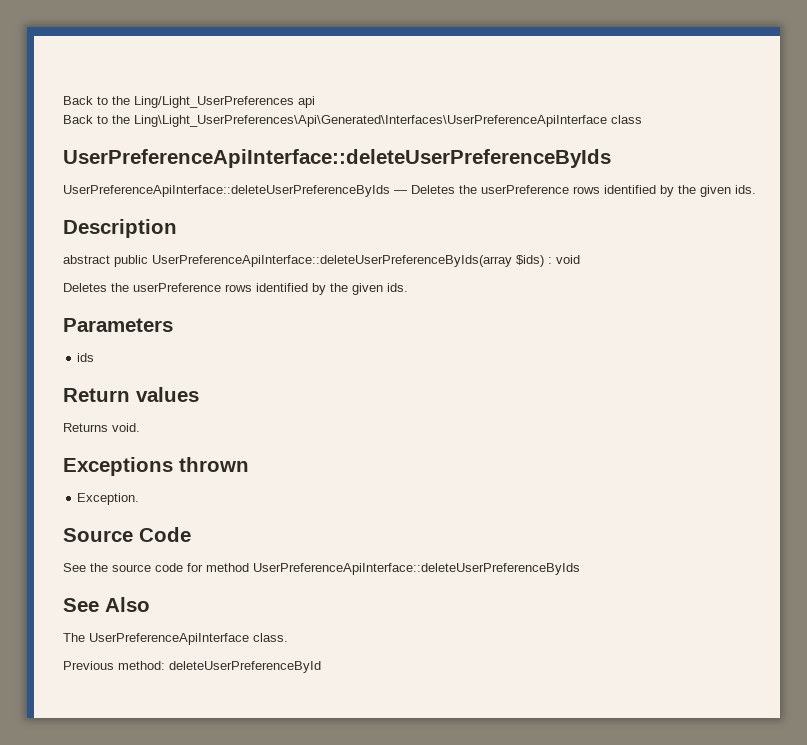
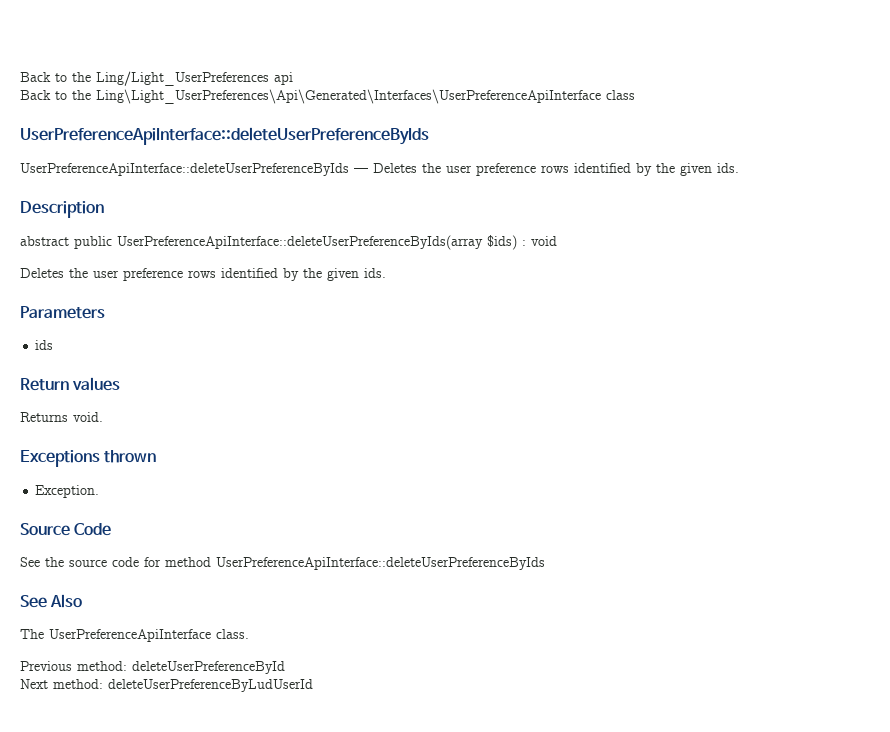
- UserPreferenceApiInterface::deleteUserPreferenceByIds — Deletes the userPreference rows identified by the given ids.
+ UserPreferenceApiInterface::deleteUserPreferenceByIds — Deletes the user preference rows identified by the given ids.
  abstract public UserPreferenceApiInterface::deleteUserPreferenceByIds(array $ids) : void
- Deletes the userPreference rows identified by the given ids.
+ Deletes the user preference rows identified by the given ids.
+ Next method: deleteUserPreferenceByLudUserId

